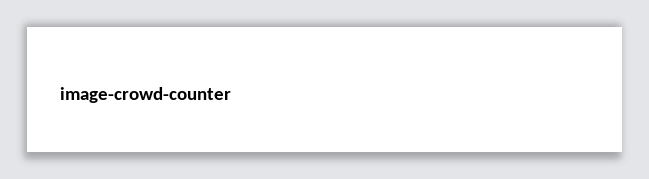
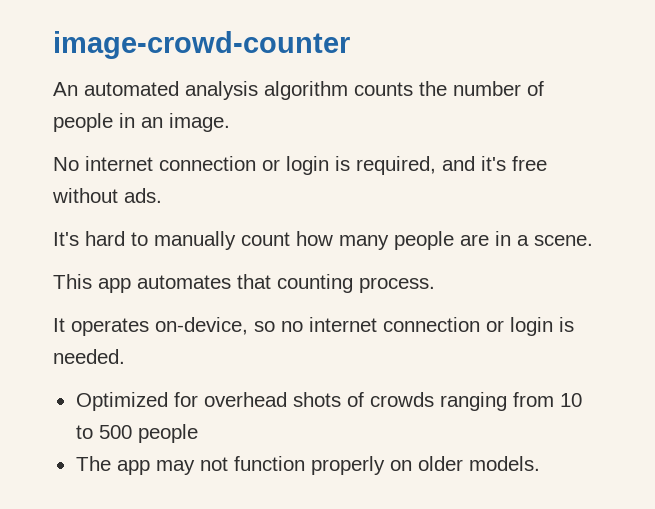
+ An automated analysis algorithm counts the number of people in an image.
+ No internet connection or login is required, and it's free without ads.
+ It's hard to manually count how many people are in a scene.
+ This app automates that counting process.
+ It operates on-device, so no internet connection or login is needed.
+ Optimized for overhead shots of crowds ranging from 10 to 500 people
+ The app may not function properly on older models.

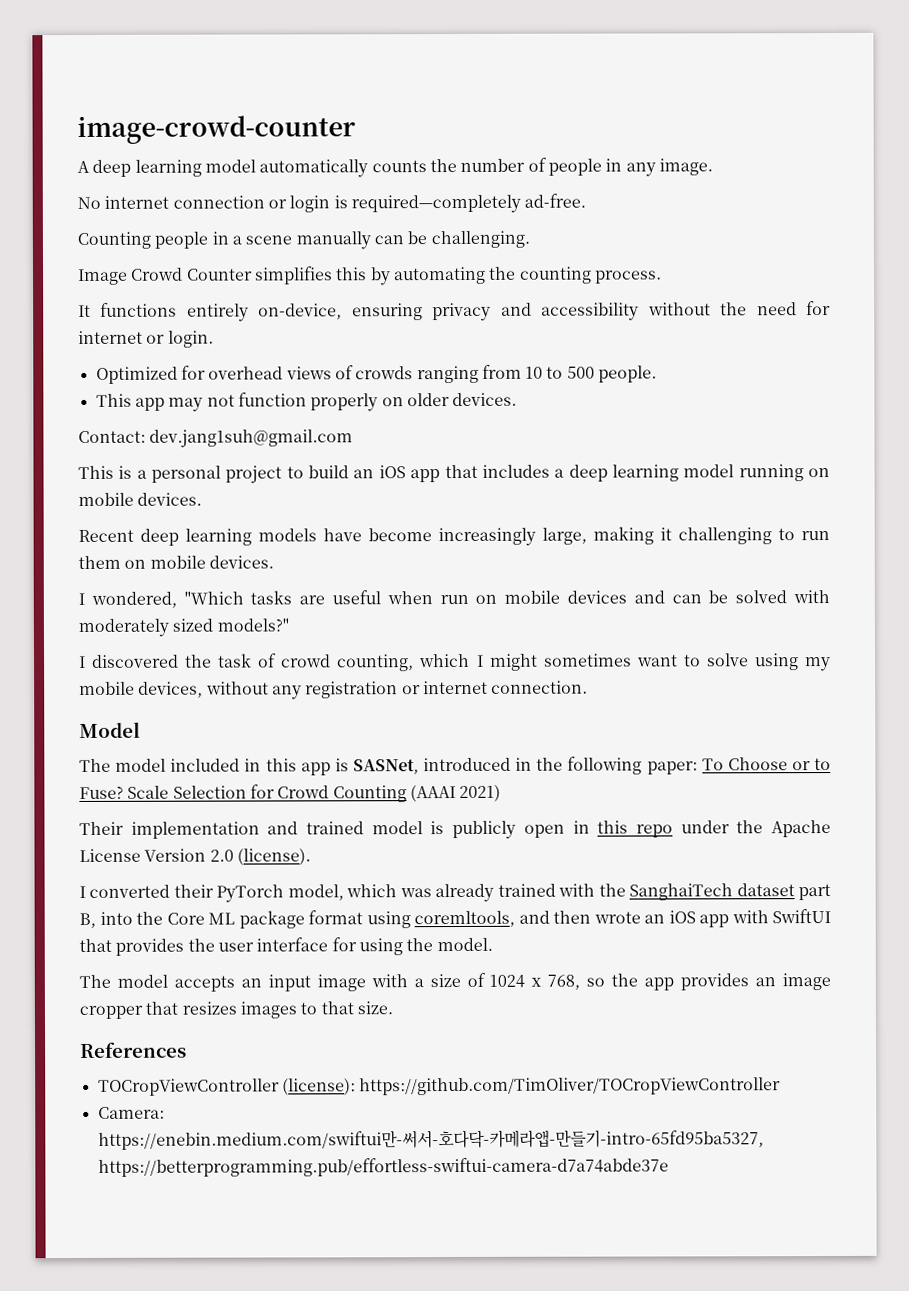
- An automated analysis algorithm counts the number of people in an image.
+ A deep learning model automatically counts the number of people in any image.
- No internet connection or login is required, and it's free without ads.
- It's hard to manually count how many people are in a scene.
- This app automates that counting process.
- It operates on-device, so no internet connection or login is needed.
+ No internet connection or login is required—completely ad-free.
+ Counting people in a scene manually can be challenging.
+ Image Crowd Counter simplifies this by automating the counting process.
+ It functions entirely on-device, ensuring privacy and accessibility without the need for internet or login.
- Optimized for overhead shots of crowds ranging from 10 to 500 people
- The app may not function properly on older models.
+ Optimized for overhead views of crowds ranging from 10 to 500 people.
+ This app may not function properly on older devices.
+ Contact: dev.jang1suh@gmail.com
+ This is a personal project to build an iOS app that includes a deep learning model running on mobile devices.
+ Recent deep learning models have become increasingly large, making it challenging to run them on mobile devices.
+ I wondered, "Which tasks are useful when run on mobile devices and can be solved with moderately sized models?"
+ I discovered the task of crowd counting, which I might sometimes want to solve using my mobile devices, without any registration or internet connection.
+ Model
+ The model included in this app is SASNet, introduced in the following paper: To Choose or to Fuse? Scale Selection for Crowd Counting (AAAI 2021)
+ Their implementation and trained model is publicly open in this repo under the Apache License Version 2.0 (license).
+ I converted their PyTorch model, which was already trained with the SanghaiTech dataset part B, into the Core ML package format using coremltools, and then wrote an iOS app with SwiftUI that provides the user interface for using the model.
+ The model accepts an input image with a size of 1024 x 768, so the app provides an image cropper that resizes images to that size.
+ References
+ TOCropViewController (license): https://github.com/TimOliver/TOCropViewController
+ Camera: https://enebin.medium.com/swiftui만-써서-호다닥-카메라앱-만들기-intro-65fd95ba5327, https://betterprogramming.pub/effortless-swiftui-camera-d7a74abde37e

